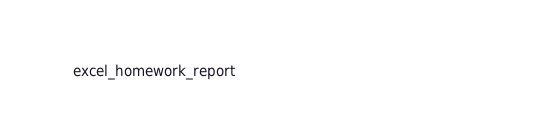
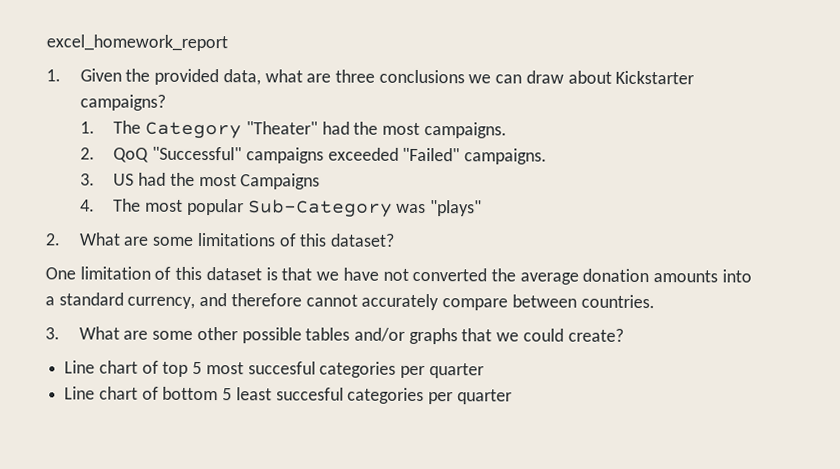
+ 1. Given the provided data, what are three conclusions we can draw about Kickstarter campaigns?
+ 1. The Category "Theater" had the most campaigns.
+ 2. QoQ "Successful" campaigns exceeded "Failed" campaigns.
+ 3. US had the most Campaigns
+ 4. The most popular Sub-Category was "plays"
+ 2. What are some limitations of this dataset?
+ One limitation of this dataset is that we have not converted the average donation amounts into a standard currency, and therefore cannot accurately compare between countries.
+ 3. What are some other possible tables and/or graphs that we could create?
+ Line chart of top 5 most succesful categories per quarter
+ Line chart of bottom 5 least succesful categories per quarter

